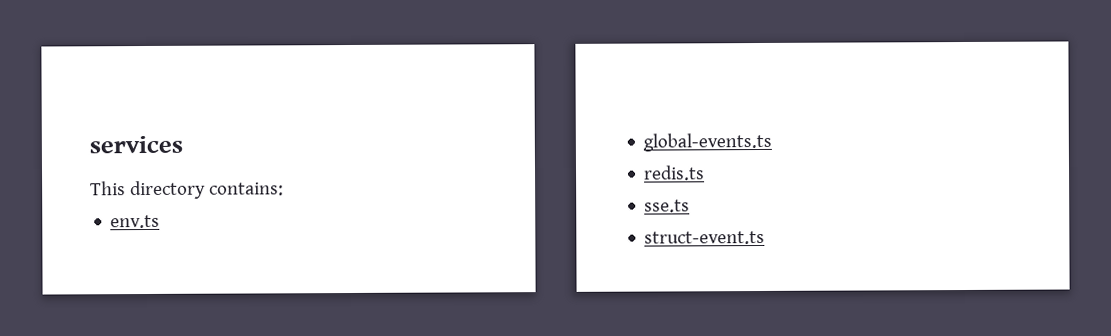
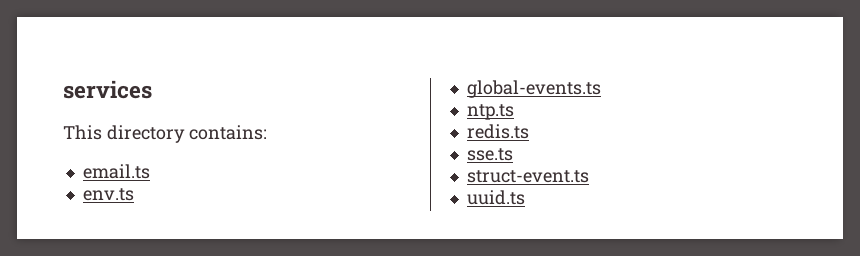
+ email.ts
+ ntp.ts
+ uuid.ts

